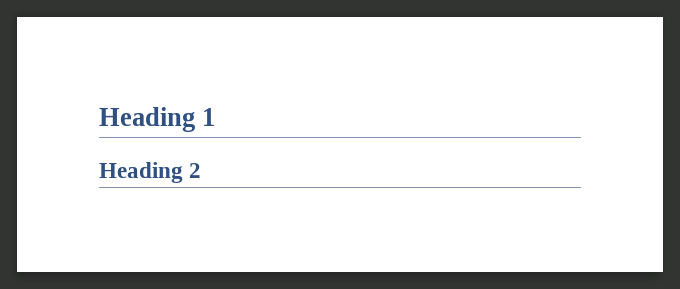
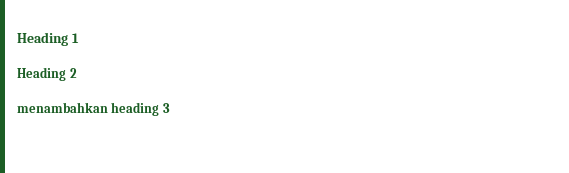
+ menambahkan heading 3

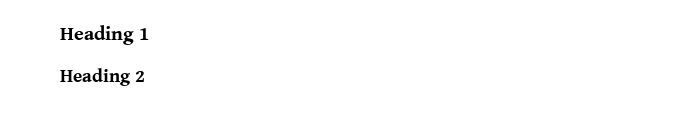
- menambahkan heading 3

